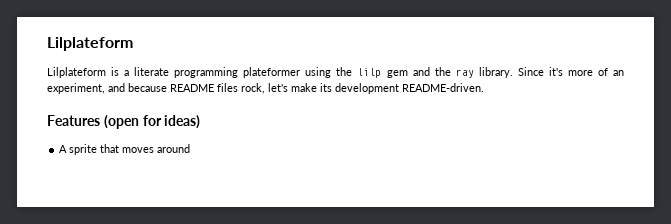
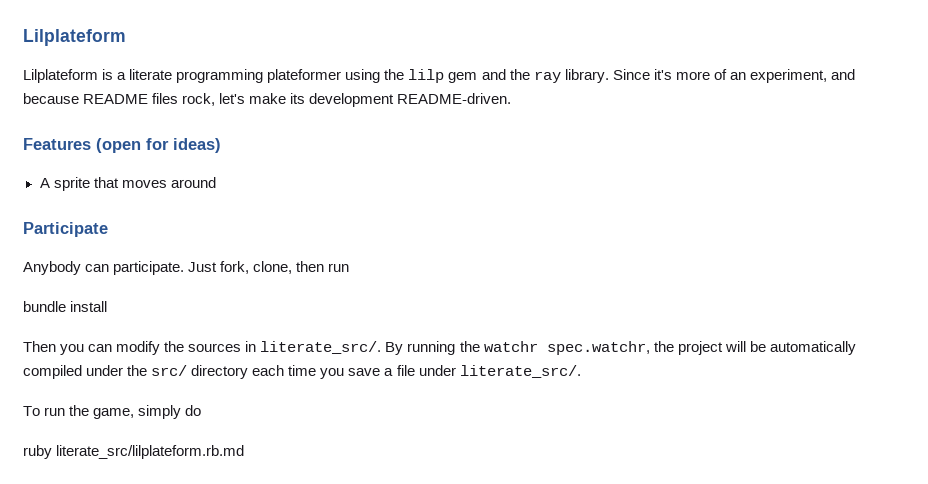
+ Participate
+ Anybody can participate. Just fork, clone, then run
+ bundle install
+ Then you can modify the sources in literate_src/. By running the watchr spec.watchr, the project will be automatically compiled under the src/ directory each time you save a file under literate_src/.
+ To run the game, simply do
+ ruby literate_src/lilplateform.rb.md

